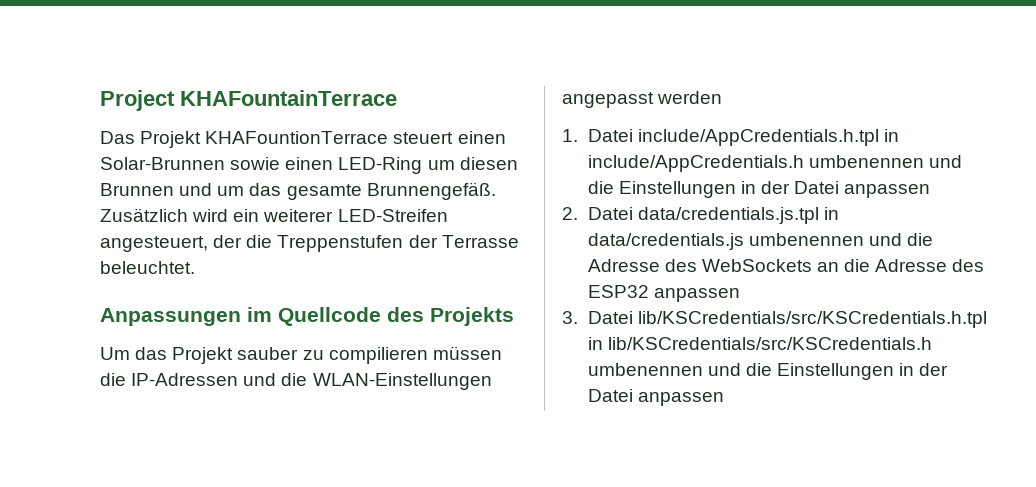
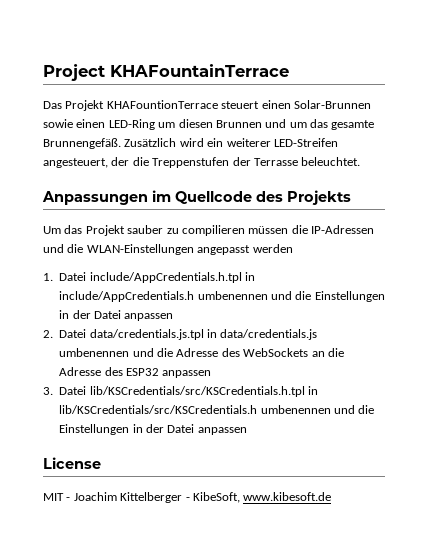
+ License
+ MIT - Joachim Kittelberger - KibeSoft, www.kibesoft.de

